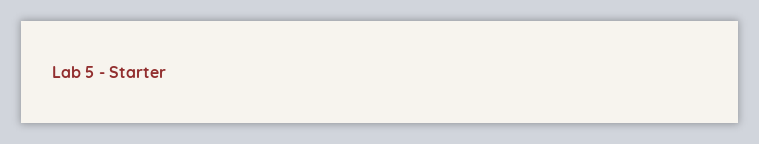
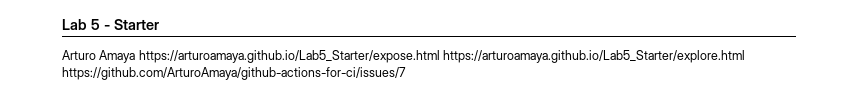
+ Arturo Amaya https://arturoamaya.github.io/Lab5_Starter/expose.html https://arturoamaya.github.io/Lab5_Starter/explore.html https://github.com/ArturoAmaya/github-actions-for-ci/issues/7

